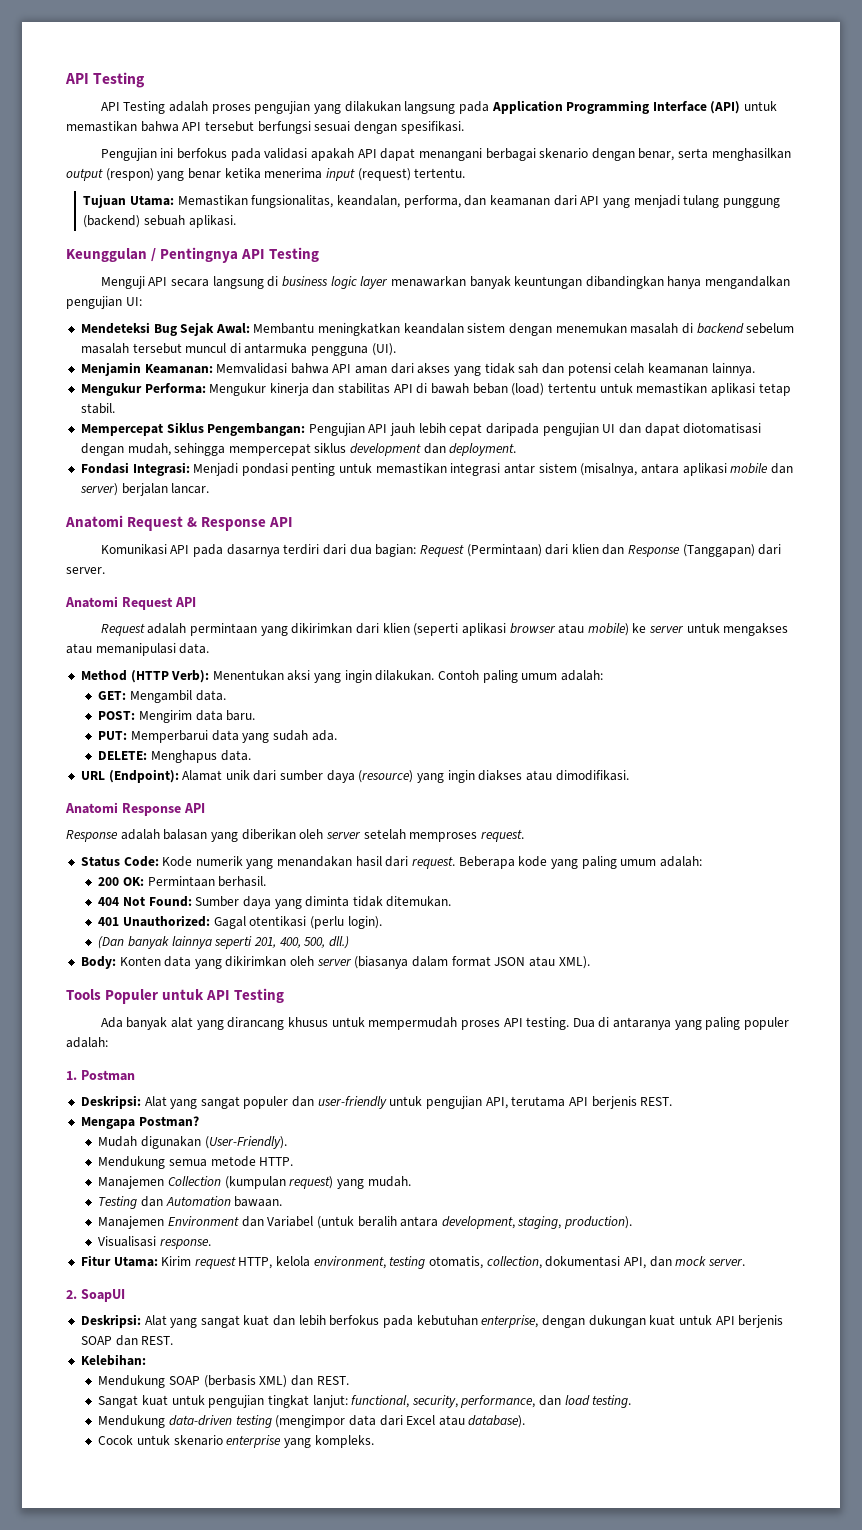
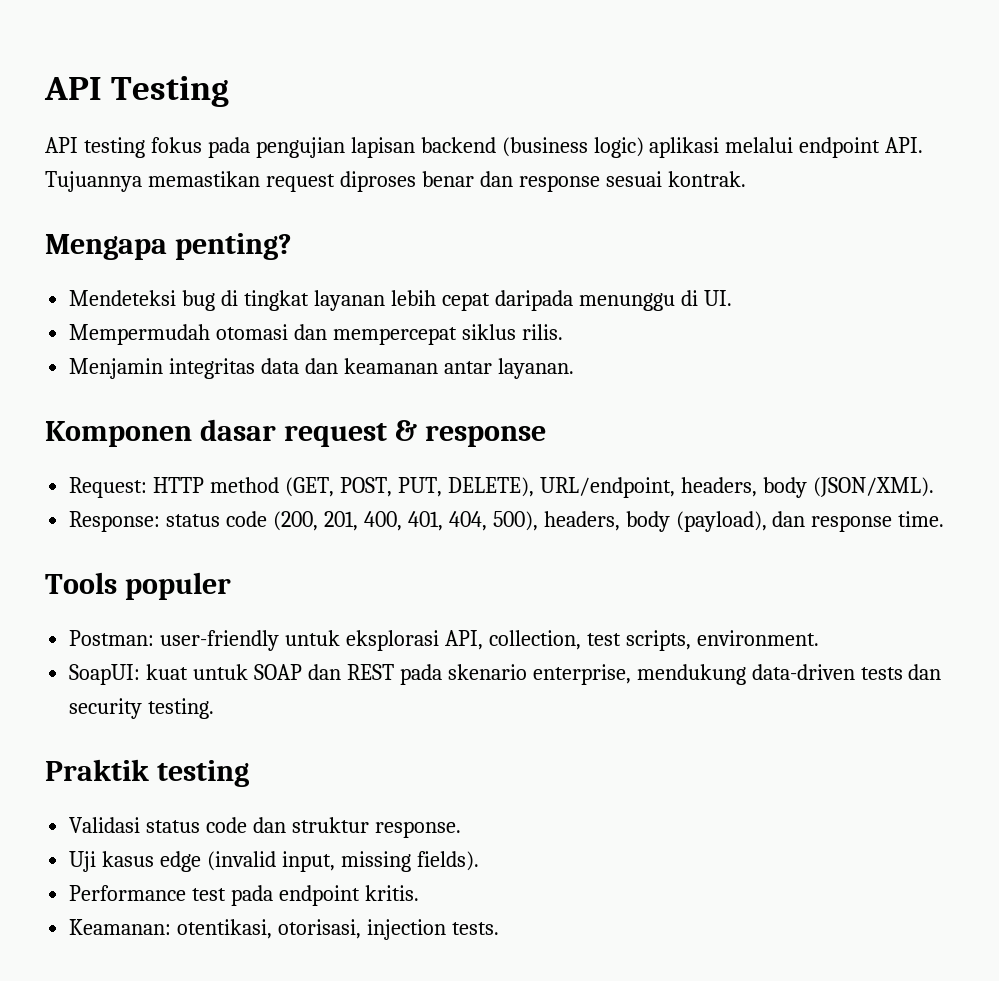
- API Testing adalah proses pengujian yang dilakukan langsung pada Application Programming Interface (API) untuk memastikan bahwa API tersebut berfungsi sesuai dengan spesifikasi.
- Pengujian ini berfokus pada validasi apakah API dapat menangani berbagai skenario dengan benar, serta menghasilkan output (respon) yang benar ketika menerima input (request) tertentu.
- Tujuan Utama: Memastikan fungsionalitas, keandalan, performa, dan keamanan dari API yang menjadi tulang punggung (backend) sebuah aplikasi.
- Keunggulan / Pentingnya API Testing
- Menguji API secara langsung di business logic layer menawarkan banyak keuntungan dibandingkan hanya mengandalkan pengujian UI:
- Mendeteksi Bug Sejak Awal: Membantu meningkatkan keandalan sistem dengan menemukan masalah di backend sebelum masalah tersebut muncul di antarmuka pengguna (UI).
- Menjamin Keamanan: Memvalidasi bahwa API aman dari akses yang tidak sah dan potensi celah keamanan lainnya.
- Mengukur Performa: Mengukur kinerja dan stabilitas API di bawah beban (load) tertentu untuk memastikan aplikasi tetap stabil.
- Mempercepat Siklus Pengembangan: Pengujian API jauh lebih cepat daripada pengujian UI dan dapat diotomatisasi dengan mudah, sehingga mempercepat siklus development dan deployment.
- Fondasi Integrasi: Menjadi pondasi penting untuk memastikan integrasi antar sistem (misalnya, antara aplikasi mobile dan server) berjalan lancar.
- Anatomi Request & Response API
- Komunikasi API pada dasarnya terdiri dari dua bagian: Request (Permintaan) dari klien dan Response (Tanggapan) dari server.
- Anatomi Request API
- Request adalah permintaan yang dikirimkan dari klien (seperti aplikasi browser atau mobile) ke server untuk mengakses atau memanipulasi data.
- Method (HTTP Verb): Menentukan aksi yang ingin dilakukan. Contoh paling umum adalah:
- GET: Mengambil data.
- POST: Mengirim data baru.
- PUT: Memperbarui data yang sudah ada.
- DELETE: Menghapus data.
- URL (Endpoint): Alamat unik dari sumber daya (resource) yang ingin diakses atau dimodifikasi.
- Anatomi Response API
- Response adalah balasan yang diberikan oleh server setelah memproses request.
- Status Code: Kode numerik yang menandakan hasil dari request. Beberapa kode yang paling umum adalah:
- 200 OK: Permintaan berhasil.
- 404 Not Found: Sumber daya yang diminta tidak ditemukan.
- 401 Unauthorized: Gagal otentikasi (perlu login).
- (Dan banyak lainnya seperti 201, 400, 500, dll.)
- Body: Konten data yang dikirimkan oleh server (biasanya dalam format JSON atau XML).
- Tools Populer untuk API Testing
- Ada banyak alat yang dirancang khusus untuk mempermudah proses API testing. Dua di antaranya yang paling populer adalah:
- 1. Postman
- Deskripsi: Alat yang sangat populer dan user-friendly untuk pengujian API, terutama API berjenis REST.
- Mengapa Postman?
- Mudah digunakan (User-Friendly).
- Mendukung semua metode HTTP.
- Manajemen Collection (kumpulan request) yang mudah.
- Testing dan Automation bawaan.
- Manajemen Environment dan Variabel (untuk beralih antara development, staging, production).
- Visualisasi response.
- Fitur Utama: Kirim request HTTP, kelola environment, testing otomatis, collection, dokumentasi API, dan mock server.
- 2. SoapUI
- Deskripsi: Alat yang sangat kuat dan lebih berfokus pada kebutuhan enterprise, dengan dukungan kuat untuk API berjenis SOAP dan REST.
- Kelebihan:
- Mendukung SOAP (berbasis XML) dan REST.
- Sangat kuat untuk pengujian tingkat lanjut: functional, security, performance, dan load testing.
- Mendukung data-driven testing (mengimpor data dari Excel atau database).
- Cocok untuk skenario enterprise yang kompleks.
+ API testing fokus pada pengujian lapisan backend (business logic) aplikasi melalui endpoint API. Tujuannya memastikan request diproses benar dan response sesuai kontrak.
+ Mengapa penting?
+ Mendeteksi bug di tingkat layanan lebih cepat daripada menunggu di UI.
+ Mempermudah otomasi dan mempercepat siklus rilis.
+ Menjamin integritas data dan keamanan antar layanan.
+ Komponen dasar request & response
+ Request: HTTP method (GET, POST, PUT, DELETE), URL/endpoint, headers, body (JSON/XML).
+ Response: status code (200, 201, 400, 401, 404, 500), headers, body (payload), dan response time.
+ Tools populer
+ Postman: user-friendly untuk eksplorasi API, collection, test scripts, environment.
+ SoapUI: kuat untuk SOAP dan REST pada skenario enterprise, mendukung data-driven tests dan security testing.
+ Praktik testing
+ Validasi status code dan struktur response.
+ Uji kasus edge (invalid input, missing fields).
+ Performance test pada endpoint kritis.
+ Keamanan: otentikasi, otorisasi, injection tests.

